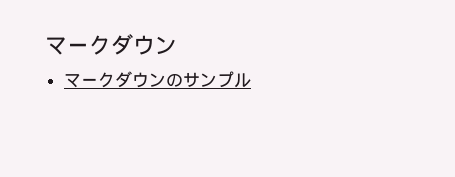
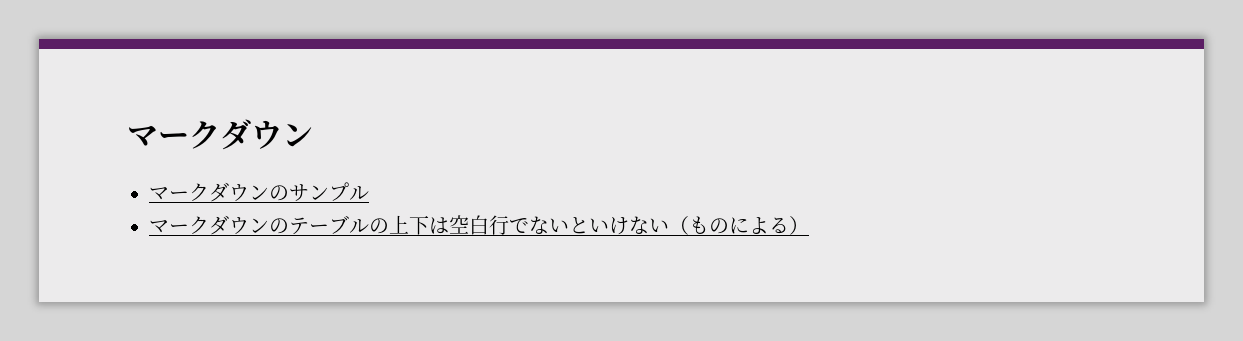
+ マークダウンのテーブルの上下は空白行でないといけない（ものによる）

